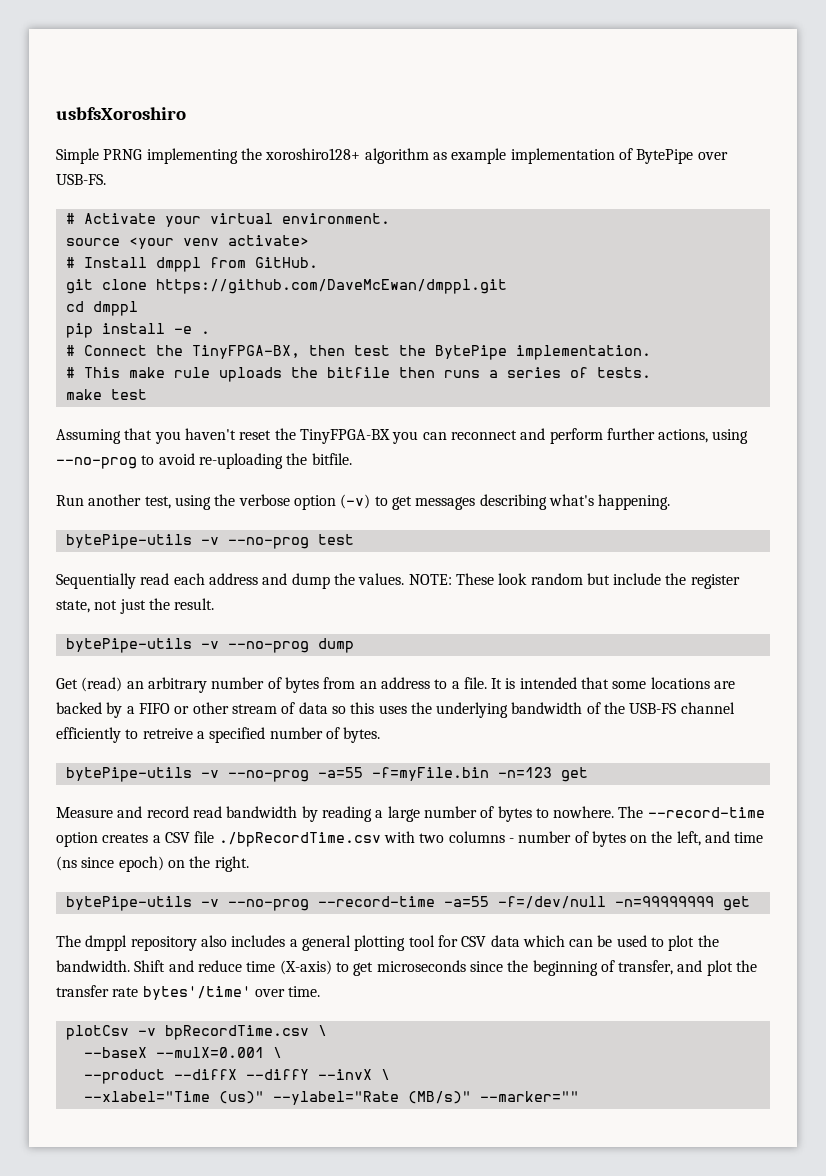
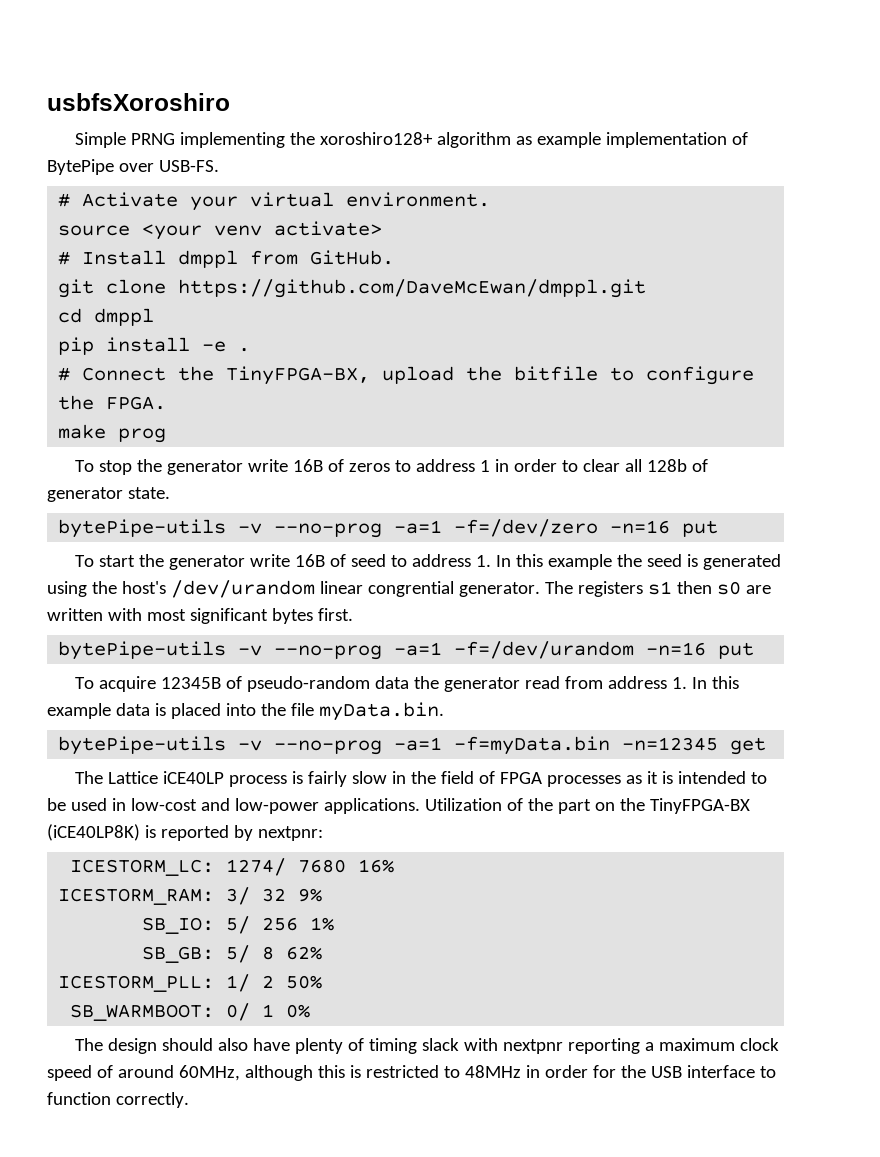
- # Connect the TinyFPGA-BX, then test the BytePipe implementation.
- # This make rule uploads the bitfile then runs a series of tests.
- make test
- Assuming that you haven't reset the TinyFPGA-BX you can reconnect and perform further actions, using --no-prog to avoid re-uploading the bitfile.
- Run another test, using the verbose option (-v) to get messages describing what's happening.
- bytePipe-utils -v --no-prog test
- Sequentially read each address and dump the values. NOTE: These look random but include the register state, not just the result.
- bytePipe-utils -v --no-prog dump
- Get (read) an arbitrary number of bytes from an address to a file. It is intended that some locations are backed by a FIFO or other stream of data so this uses the underlying bandwidth of the USB-FS channel efficiently to retreive a specified number of bytes.
- bytePipe-utils -v --no-prog -a=55 -f=myFile.bin -n=123 get
- Measure and record read bandwidth by reading a large number of bytes to nowhere. The --record-time option creates a CSV file ./bpRecordTime.csv with two columns - number of bytes on the left, and time (ns since epoch) on the right.
- bytePipe-utils -v --no-prog --record-time -a=55 -f=/dev/null -n=99999999 get
- The dmppl repository also includes a general plotting tool for CSV data which can be used to plot the bandwidth. Shift and reduce time (X-axis) to get microseconds since the beginning of transfer, and plot the transfer rate bytes'/time' over time.
- plotCsv -v bpRecordTime.csv \
- --baseX --mulX=0.001 \
- --product --diffX --diffY --invX \
- --xlabel="Time (us)" --ylabel="Rate (MB/s)" --marker=""
+ # Connect the TinyFPGA-BX, upload the bitfile to configure the FPGA.
+ make prog
+ To stop the generator write 16B of zeros to address 1 in order to clear all 128b of generator state.
+ bytePipe-utils -v --no-prog -a=1 -f=/dev/zero -n=16 put
+ To start the generator write 16B of seed to address 1. In this example the seed is generated using the host's /dev/urandom linear congrential generator. The registers s1 then s0 are written with most significant bytes first.
+ bytePipe-utils -v --no-prog -a=1 -f=/dev/urandom -n=16 put
+ To acquire 12345B of pseudo-random data the generator read from address 1. In this example data is placed into the file myData.bin.
+ bytePipe-utils -v --no-prog -a=1 -f=myData.bin -n=12345 get
+ The Lattice iCE40LP process is fairly slow in the field of FPGA processes as it is intended to be used in low-cost and low-power applications. Utilization of the part on the TinyFPGA-BX (iCE40LP8K) is reported by nextpnr:
+ ICESTORM_LC: 1274/ 7680 16%
+ ICESTORM_RAM: 3/ 32 9%
+ SB_IO: 5/ 256 1%
+ SB_GB: 5/ 8 62%
+ ICESTORM_PLL: 1/ 2 50%
+ SB_WARMBOOT: 0/ 1 0%
+ The design should also have plenty of timing slack with nextpnr reporting a maximum clock speed of around 60MHz, although this is restricted to 48MHz in order for the USB interface to function correctly.

